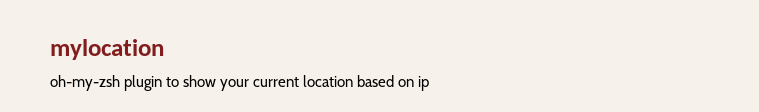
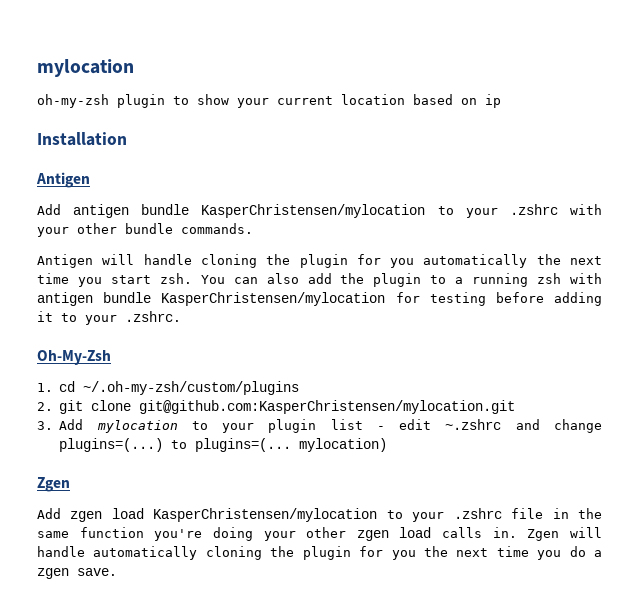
+ Installation
+ Antigen
+ Add antigen bundle KasperChristensen/mylocation to your .zshrc with your other bundle commands.
+ Antigen will handle cloning the plugin for you automatically the next time you start zsh. You can also add the plugin to a running zsh with antigen bundle KasperChristensen/mylocation for testing before adding it to your .zshrc.
+ Oh-My-Zsh
+ 1. cd ~/.oh-my-zsh/custom/plugins
+ 2. git clone git@github.com:KasperChristensen/mylocation.git
+ 3. Add mylocation to your plugin list - edit ~.zshrc and change plugins=(...) to plugins=(... mylocation)
+ Zgen
+ Add zgen load KasperChristensen/mylocation to your .zshrc file in the same function you're doing your other zgen load calls in. Zgen will handle automatically cloning the plugin for you the next time you do a zgen save.

